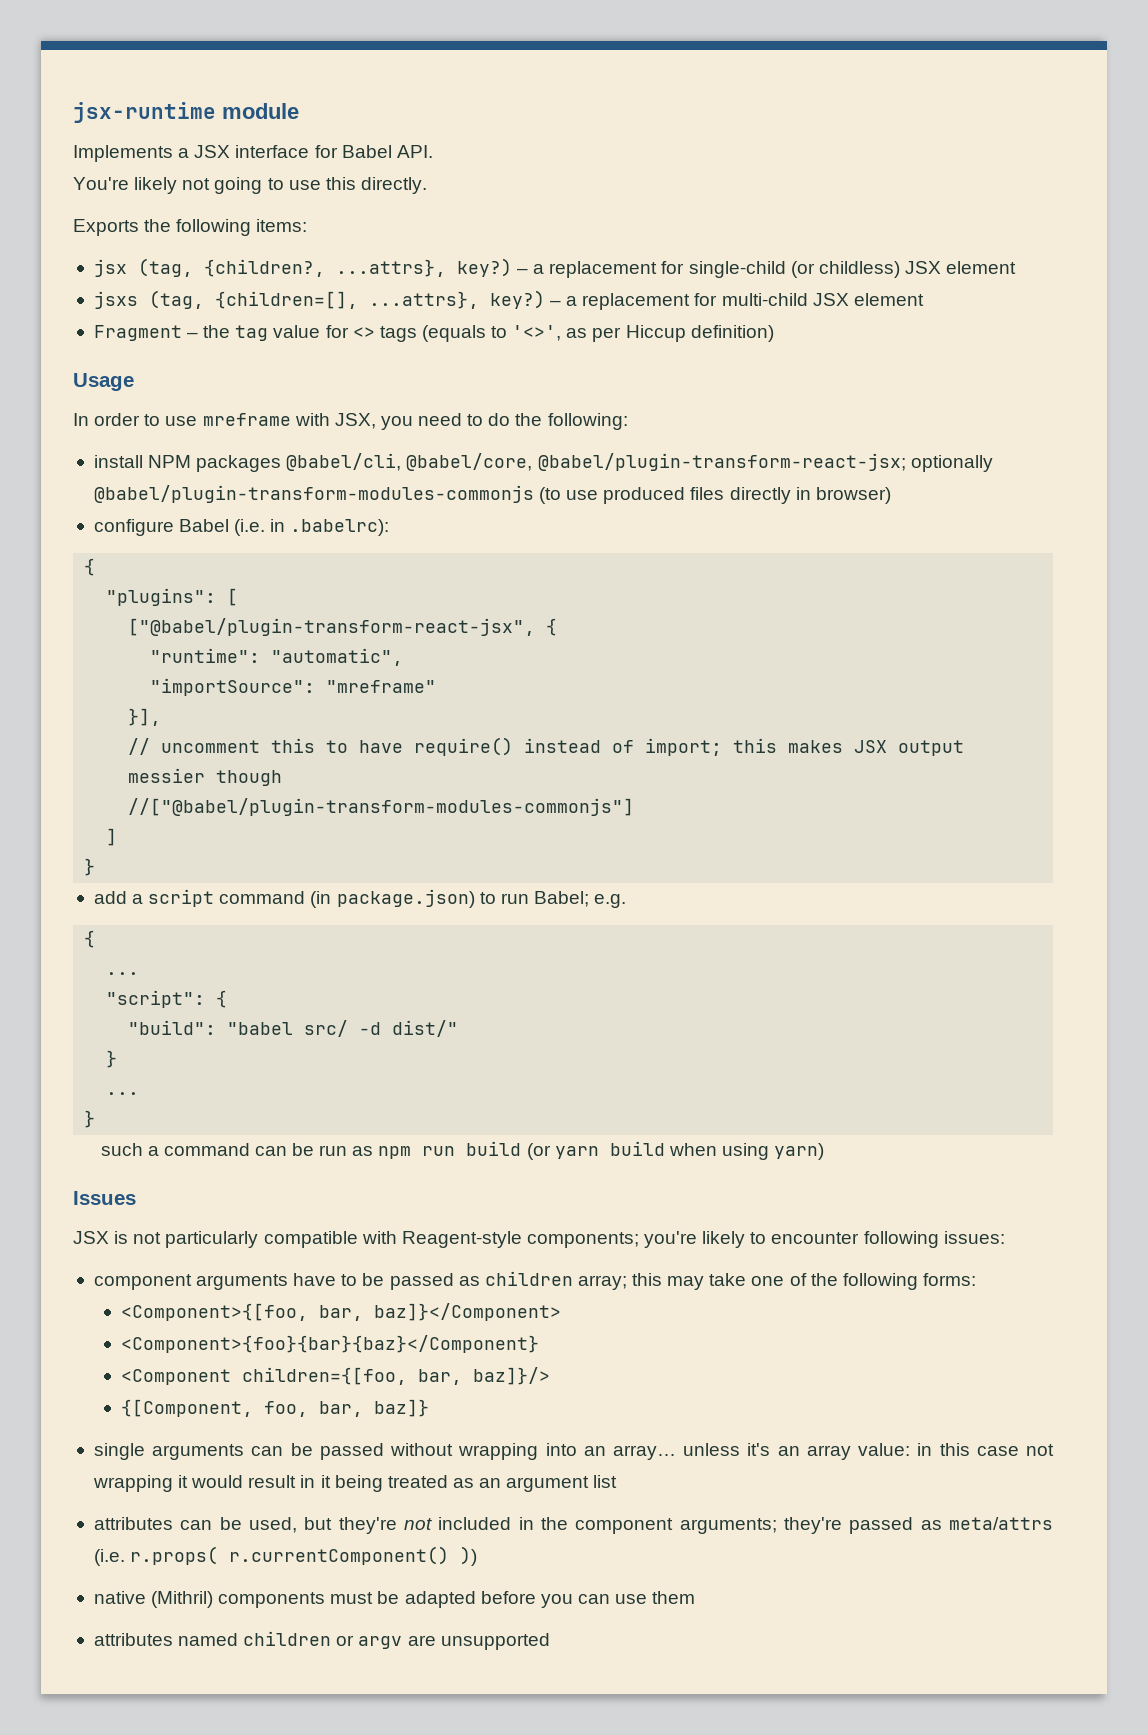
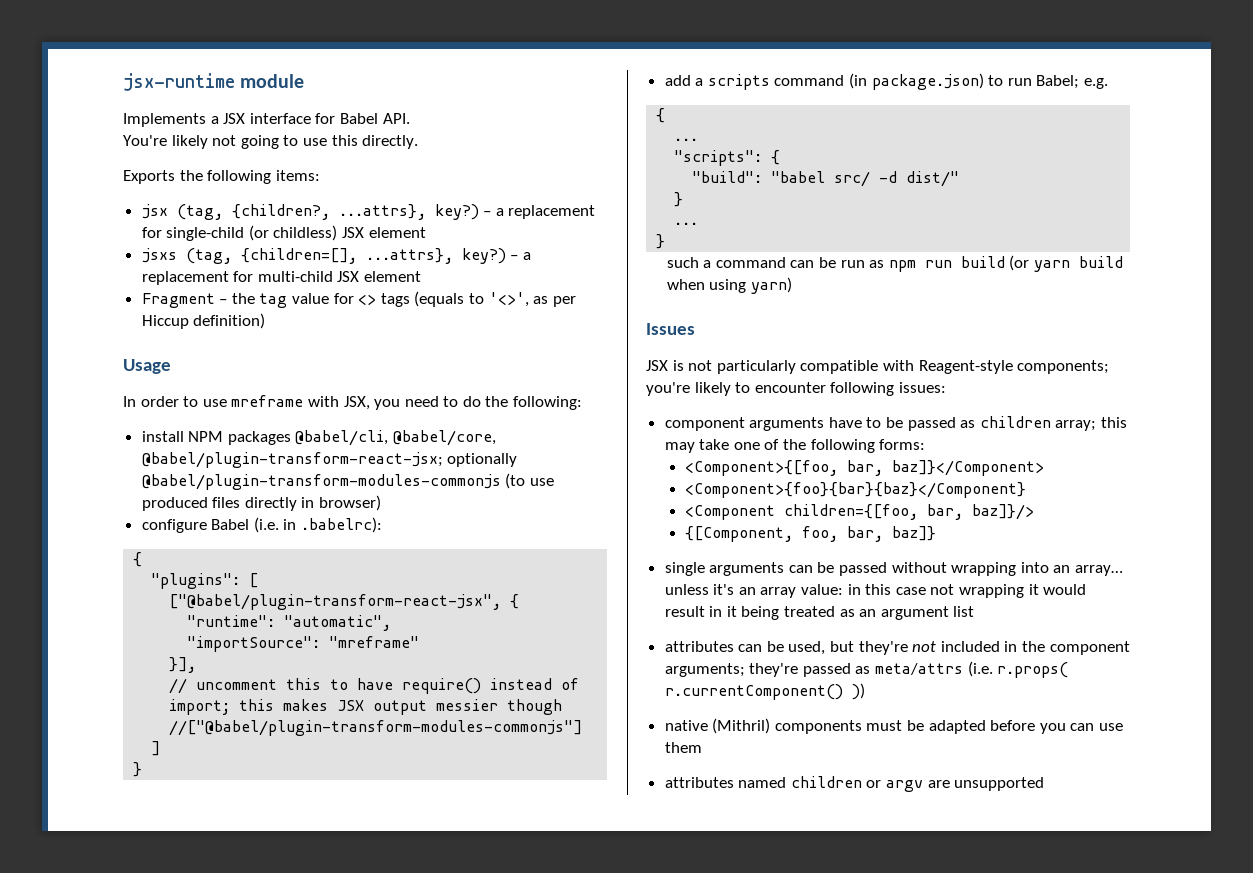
- add a script command (in package.json) to run Babel; e.g.
+ add a scripts command (in package.json) to run Babel; e.g.
- "script": {
+ "scripts": {

